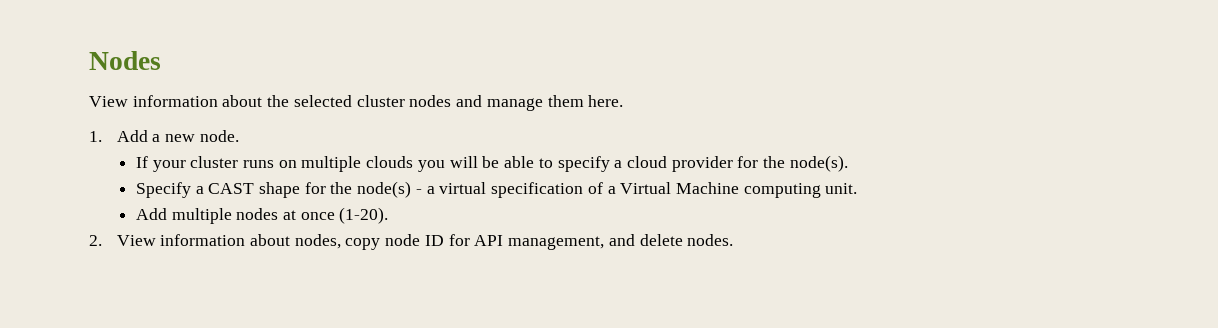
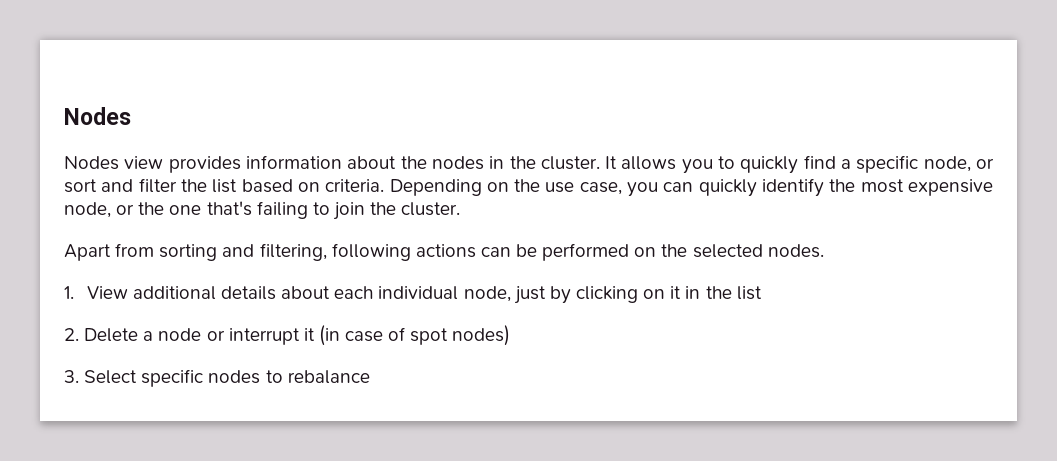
- View information about the selected cluster nodes and manage them here.
- 1. Add a new node.
- If your cluster runs on multiple clouds you will be able to specify a cloud provider for the node(s).
- Specify a CAST shape for the node(s) - a virtual specification of a Virtual Machine computing unit.
- Add multiple nodes at once (1-20).
- 2. View information about nodes, copy node ID for API management, and delete nodes.
+ Nodes view provides information about the nodes in the cluster. It allows you to quickly find a specific node, or sort and filter the list based on criteria. Depending on the use case, you can quickly identify the most expensive node, or the one that's failing to join the cluster.
+ Apart from sorting and filtering, following actions can be performed on the selected nodes.
+ 1. View additional details about each individual node, just by clicking on it in the list
+ 2. Delete a node or interrupt it (in case of spot nodes)
+ 3. Select specific nodes to rebalance

